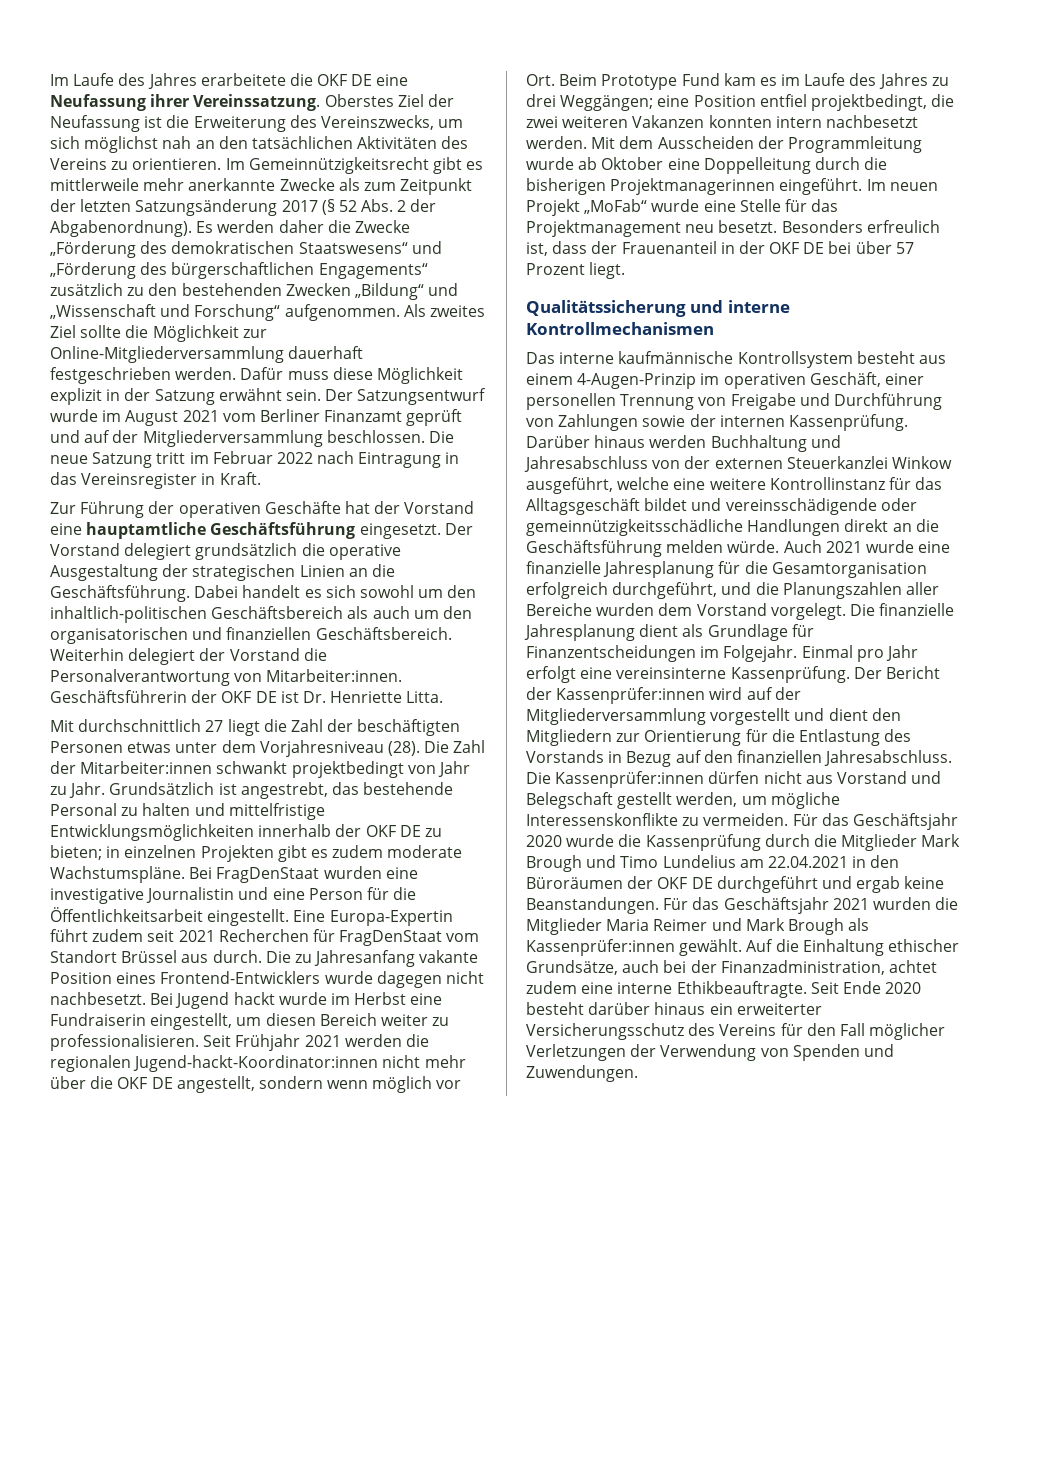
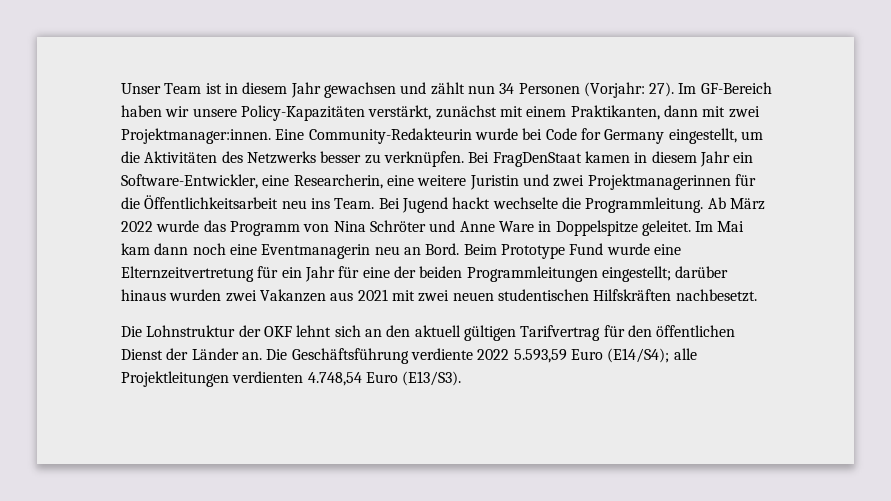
- Im Laufe des Jahres erarbeitete die OKF DE eine Neufassung ihrer Vereinssatzung. Oberstes Ziel der Neufassung ist die Erweiterung des Vereinszwecks, um sich möglichst nah an den tatsächlichen Aktivitäten des Vereins zu orientieren. Im Gemeinnützigkeitsrecht gibt es mittlerweile mehr anerkannte Zwecke als zum Zeitpunkt der letzten Satzungsänderung 2017 (§ 52 Abs. 2 der Abgabenordnung). Es werden daher die Zwecke „Förderung des demokratischen Staatswesens“ und „Förderung des bürgerschaftlichen Engagements“ zusätzlich zu den bestehenden Zwecken „Bildung“ und „Wissenschaft und Forschung“ aufgenommen. Als zweites Ziel sollte die Möglichkeit zur Online-Mitgliederversammlung dauerhaft festgeschrieben werden. Dafür muss diese Möglichkeit explizit in der Satzung erwähnt sein. Der Satzungsentwurf wurde im August 2021 vom Berliner Finanzamt geprüft und auf der Mitgliederversammlung beschlossen. Die neue Satzung tritt im Februar 2022 nach Eintragung in das Vereinsregister in Kraft.
- Zur Führung der operativen Geschäfte hat der Vorstand eine hauptamtliche Geschäftsführung eingesetzt. Der Vorstand delegiert grundsätzlich die operative Ausgestaltung der strategischen Linien an die Geschäftsführung. Dabei handelt es sich sowohl um den inhaltlich-politischen Geschäftsbereich als auch um den organisatorischen und finanziellen Geschäftsbereich. Weiterhin delegiert der Vorstand die Personalverantwortung von Mitarbeiter:innen. Geschäftsführerin der OKF DE ist Dr. Henriette Litta.
- Mit durchschnittlich 27 liegt die Zahl der beschäftigten Personen etwas unter dem Vorjahresniveau (28). Die Zahl der Mitarbeiter:innen schwankt projektbedingt von Jahr zu Jahr. Grundsätzlich ist angestrebt, das bestehende Personal zu halten und mittelfristige Entwicklungsmöglichkeiten innerhalb der OKF DE zu bieten; in einzelnen Projekten gibt es zudem moderate Wachstumspläne. Bei FragDenStaat wurden eine investigative Journalistin und eine Person für die Öffentlichkeitsarbeit eingestellt. Eine Europa-Expertin führt zudem seit 2021 Recherchen für FragDenStaat vom Standort Brüssel aus durch. Die zu Jahresanfang vakante Position eines Frontend-Entwicklers wurde dagegen nicht nachbesetzt. Bei Jugend hackt wurde im Herbst eine Fundraiserin eingestellt, um diesen Bereich weiter zu professionalisieren. Seit Frühjahr 2021 werden die regionalen Jugend-hackt-Koordinator:innen nicht mehr über die OKF DE angestellt, sondern wenn möglich vor Ort. Beim Prototype Fund kam es im Laufe des Jahres zu drei Weggängen; eine Position entfiel projektbedingt, die zwei weiteren Vakanzen konnten intern nachbesetzt werden. Mit dem Ausscheiden der Programmleitung wurde ab Oktober eine Doppelleitung durch die bisherigen Projektmanagerinnen eingeführt. Im neuen Projekt „MoFab“ wurde eine Stelle für das Projektmanagement neu besetzt. Besonders erfreulich ist, dass der Frauenanteil in der OKF DE bei über 57 Prozent liegt.
- Qualitätssicherung und interne Kontrollmechanismen
- Das interne kaufmännische Kontrollsystem besteht aus einem 4-Augen-Prinzip im operativen Geschäft, einer personellen Trennung von Freigabe und Durchführung von Zahlungen sowie der internen Kassenprüfung. Darüber hinaus werden Buchhaltung und Jahresabschluss von der externen Steuerkanzlei Winkow ausgeführt, welche eine weitere Kontrollinstanz für das Alltagsgeschäft bildet und vereinsschädigende oder gemeinnützigkeitsschädliche Handlungen direkt an die Geschäftsführung melden würde. Auch 2021 wurde eine finanzielle Jahresplanung für die Gesamtorganisation erfolgreich durchgeführt, und die Planungszahlen aller Bereiche wurden dem Vorstand vorgelegt. Die finanzielle Jahresplanung dient als Grundlage für Finanzentscheidungen im Folgejahr. Einmal pro Jahr erfolgt eine vereinsinterne Kassenprüfung. Der Bericht der Kassenprüfer:innen wird auf der Mitgliederversammlung vorgestellt und dient den Mitgliedern zur Orientierung für die Entlastung des Vorstands in Bezug auf den finanziellen Jahresabschluss. Die Kassenprüfer:innen dürfen nicht aus Vorstand und Belegschaft gestellt werden, um mögliche Interessenskonflikte zu vermeiden. Für das Geschäftsjahr 2020 wurde die Kassenprüfung durch die Mitglieder Mark Brough und Timo Lundelius am 22.04.2021 in den Büroräumen der OKF DE durchgeführt und ergab keine Beanstandungen. Für das Geschäftsjahr 2021 wurden die Mitglieder Maria Reimer und Mark Brough als Kassenprüfer:innen gewählt. Auf die Einhaltung ethischer Grundsätze, auch bei der Finanzadministration, achtet zudem eine interne Ethikbeauftragte. Seit Ende 2020 besteht darüber hinaus ein erweiterter Versicherungsschutz des Vereins für den Fall möglicher Verletzungen der Verwendung von Spenden und Zuwendungen.
+ Unser Team ist in diesem Jahr gewachsen und zählt nun 34 Personen (Vorjahr: 27). Im GF-Bereich haben wir unsere Policy-Kapazitäten verstärkt, zunächst mit einem Praktikanten, dann mit zwei Projektmanager:innen. Eine Community-Redakteurin wurde bei Code for Germany eingestellt, um die Aktivitäten des Netzwerks besser zu verknüpfen. Bei FragDenStaat kamen in diesem Jahr ein Software-Entwickler, eine Researcherin, eine weitere Juristin und zwei Projektmanagerinnen für die Öffentlichkeitsarbeit neu ins Team. Bei Jugend hackt wechselte die Programmleitung. Ab März 2022 wurde das Programm von Nina Schröter und Anne Ware in Doppelspitze geleitet. Im Mai kam dann noch eine Eventmanagerin neu an Bord. Beim Prototype Fund wurde eine Elternzeitvertretung für ein Jahr für eine der beiden Programmleitungen eingestellt; darüber hinaus wurden zwei Vakanzen aus 2021 mit zwei neuen studentischen Hilfskräften nachbesetzt.
+ Die Lohnstruktur der OKF lehnt sich an den aktuell gültigen Tarifvertrag für den öffentlichen Dienst der Länder an. Die Geschäftsführung verdiente 2022 5.593,59 Euro (E14/S4); alle Projektleitungen verdienten 4.748,54 Euro (E13/S3).

